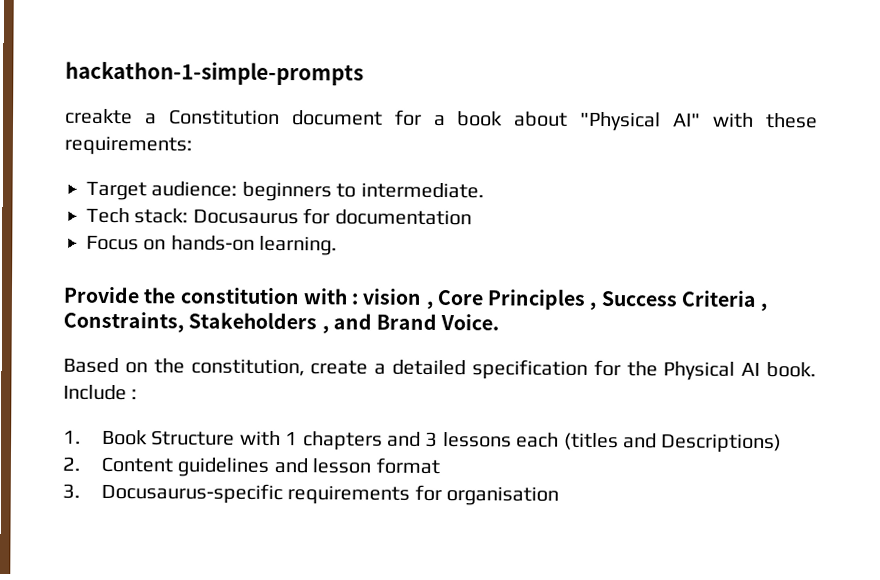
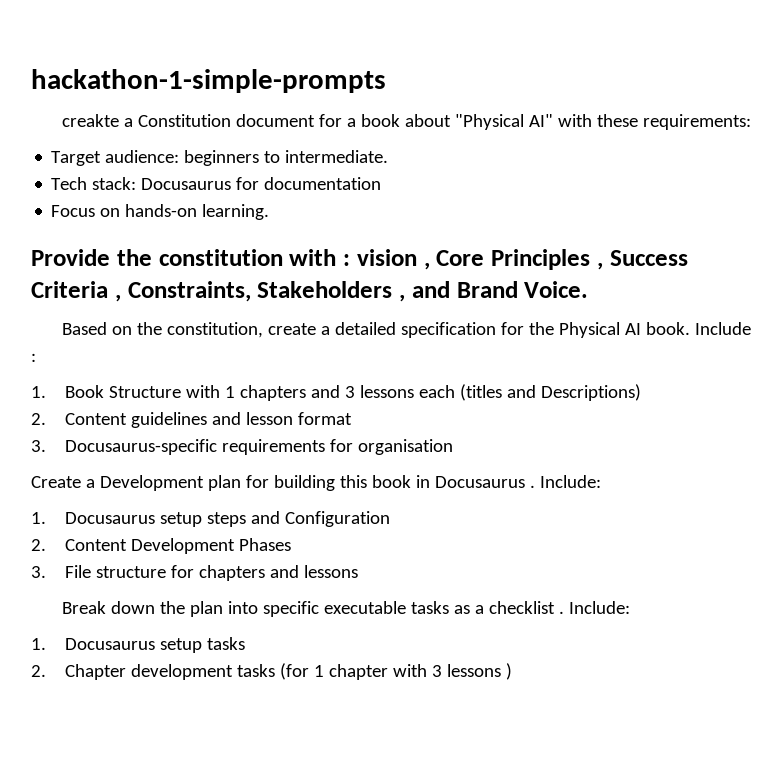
+ Create a Development plan for building this book in Docusaurus . Include:
+ 1. Docusaurus setup steps and Configuration
+ 2. Content Development Phases
+ 3. File structure for chapters and lessons
+ Break down the plan into specific executable tasks as a checklist . Include:
+ 1. Docusaurus setup tasks
+ 2. Chapter development tasks (for 1 chapter with 3 lessons )

